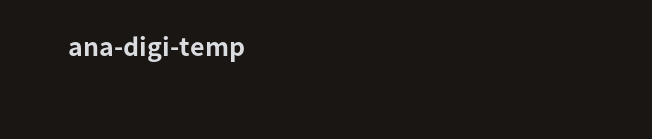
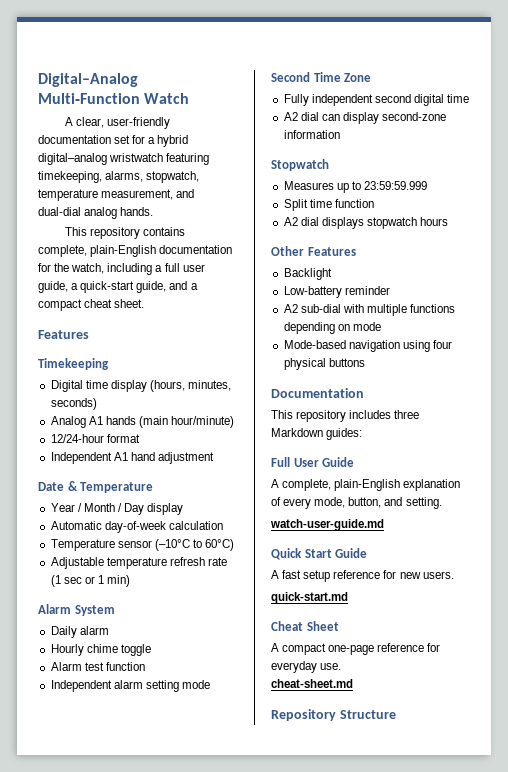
- ana-digi-temp
+ Digital–Analog Multi‑Function Watch
+ A clear, user‑friendly documentation set for a hybrid digital–analog wristwatch featuring timekeeping, alarms, stopwatch, temperature measurement, and dual‑dial analog hands.
+ This repository contains complete, plain‑English documentation for the watch, including a full user guide, a quick‑start guide, and a compact cheat sheet.
+ Features
+ Timekeeping
+ Digital time display (hours, minutes, seconds)
+ Analog A1 hands (main hour/minute)
+ 12/24‑hour format
+ Independent A1 hand adjustment
+ Date & Temperature
+ Year / Month / Day display
+ Automatic day‑of‑week calculation
+ Temperature sensor (–10°C to 60°C)
+ Adjustable temperature refresh rate (1 sec or 1 min)
+ Alarm System
+ Daily alarm
+ Hourly chime toggle
+ Alarm test function
+ Independent alarm setting mode
+ Second Time Zone
+ Fully independent second digital time
+ A2 dial can display second‑zone information
+ Stopwatch
+ Measures up to 23:59:59.999
+ Split time function
+ A2 dial displays stopwatch hours
+ Other Features
+ Backlight
+ Low‑battery reminder
+ A2 sub‑dial with multiple functions depending on mode
+ Mode‑based navigation using four physical buttons
+ Documentation
+ This repository includes three Markdown guides:
+ Full User Guide
+ A complete, plain‑English explanation of every mode, button, and setting.
+ watch-user-guide.md
+ Quick Start Guide
+ A fast setup reference for new users.
+ quick-start.md
+ Cheat Sheet
+ A compact one‑page reference for everyday use.
+ cheat-sheet.md
+ Repository Structure

